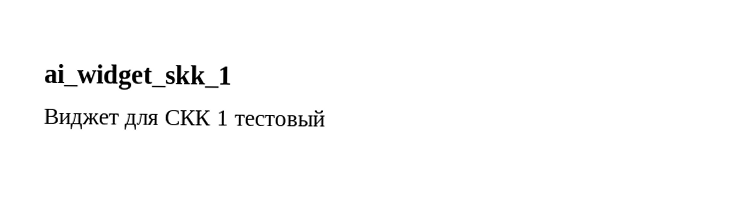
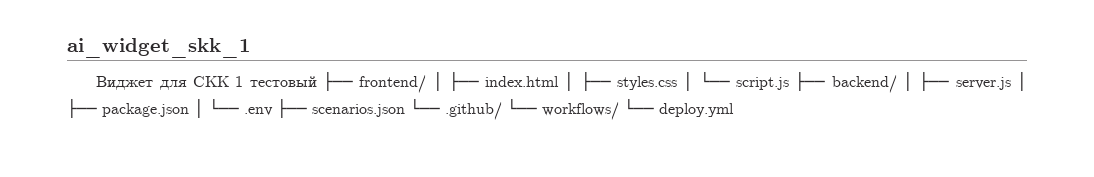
- Виджет для СКК 1 тестовый
+ Виджет для СКК 1 тестовый ├── frontend/ │ ├── index.html │ ├── styles.css │ └── script.js ├── backend/ │ ├── server.js │ ├── package.json │ └── .env ├── scenarios.json └── .github/ └── workflows/ └── deploy.yml

